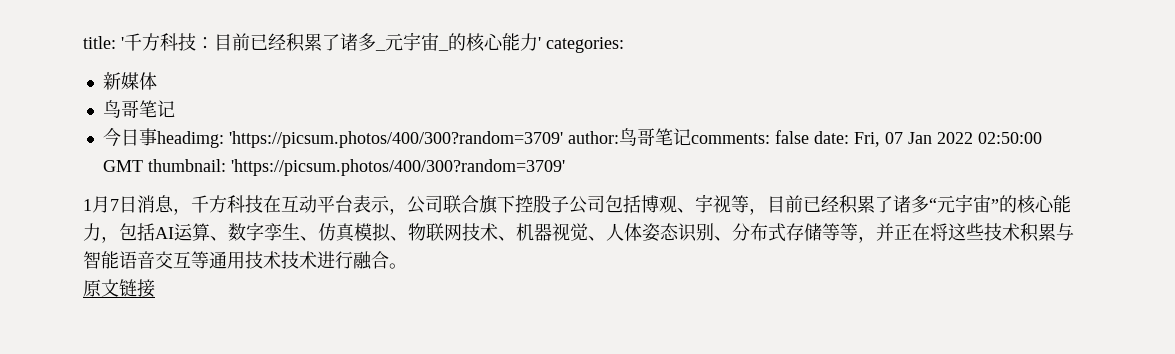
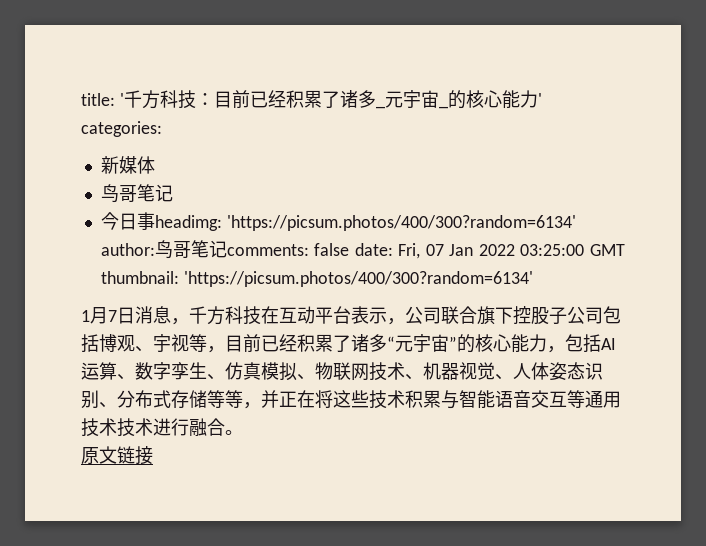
- 今日事headimg: 'https://picsum.photos/400/300?random=3709' author:鸟哥笔记comments: false date: Fri, 07 Jan 2022 02:50:00 GMT thumbnail: 'https://picsum.photos/400/300?random=3709'
+ 今日事headimg: 'https://picsum.photos/400/300?random=6134' author:鸟哥笔记comments: false date: Fri, 07 Jan 2022 03:25:00 GMT thumbnail: 'https://picsum.photos/400/300?random=6134'

